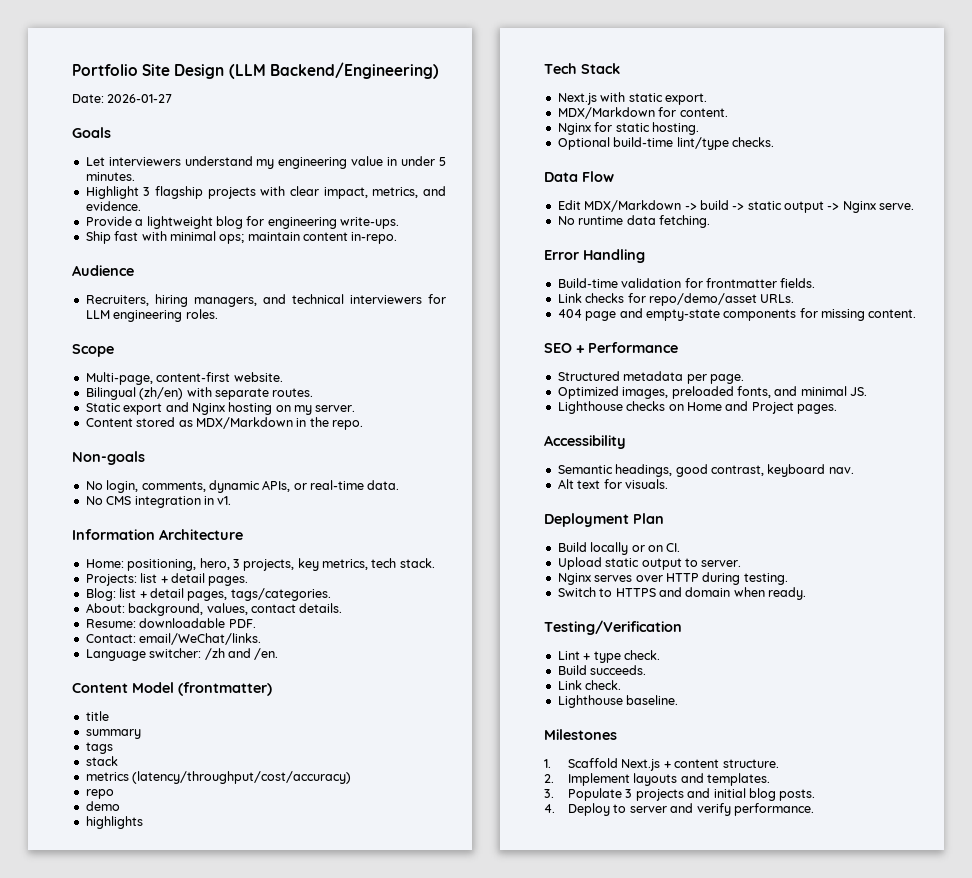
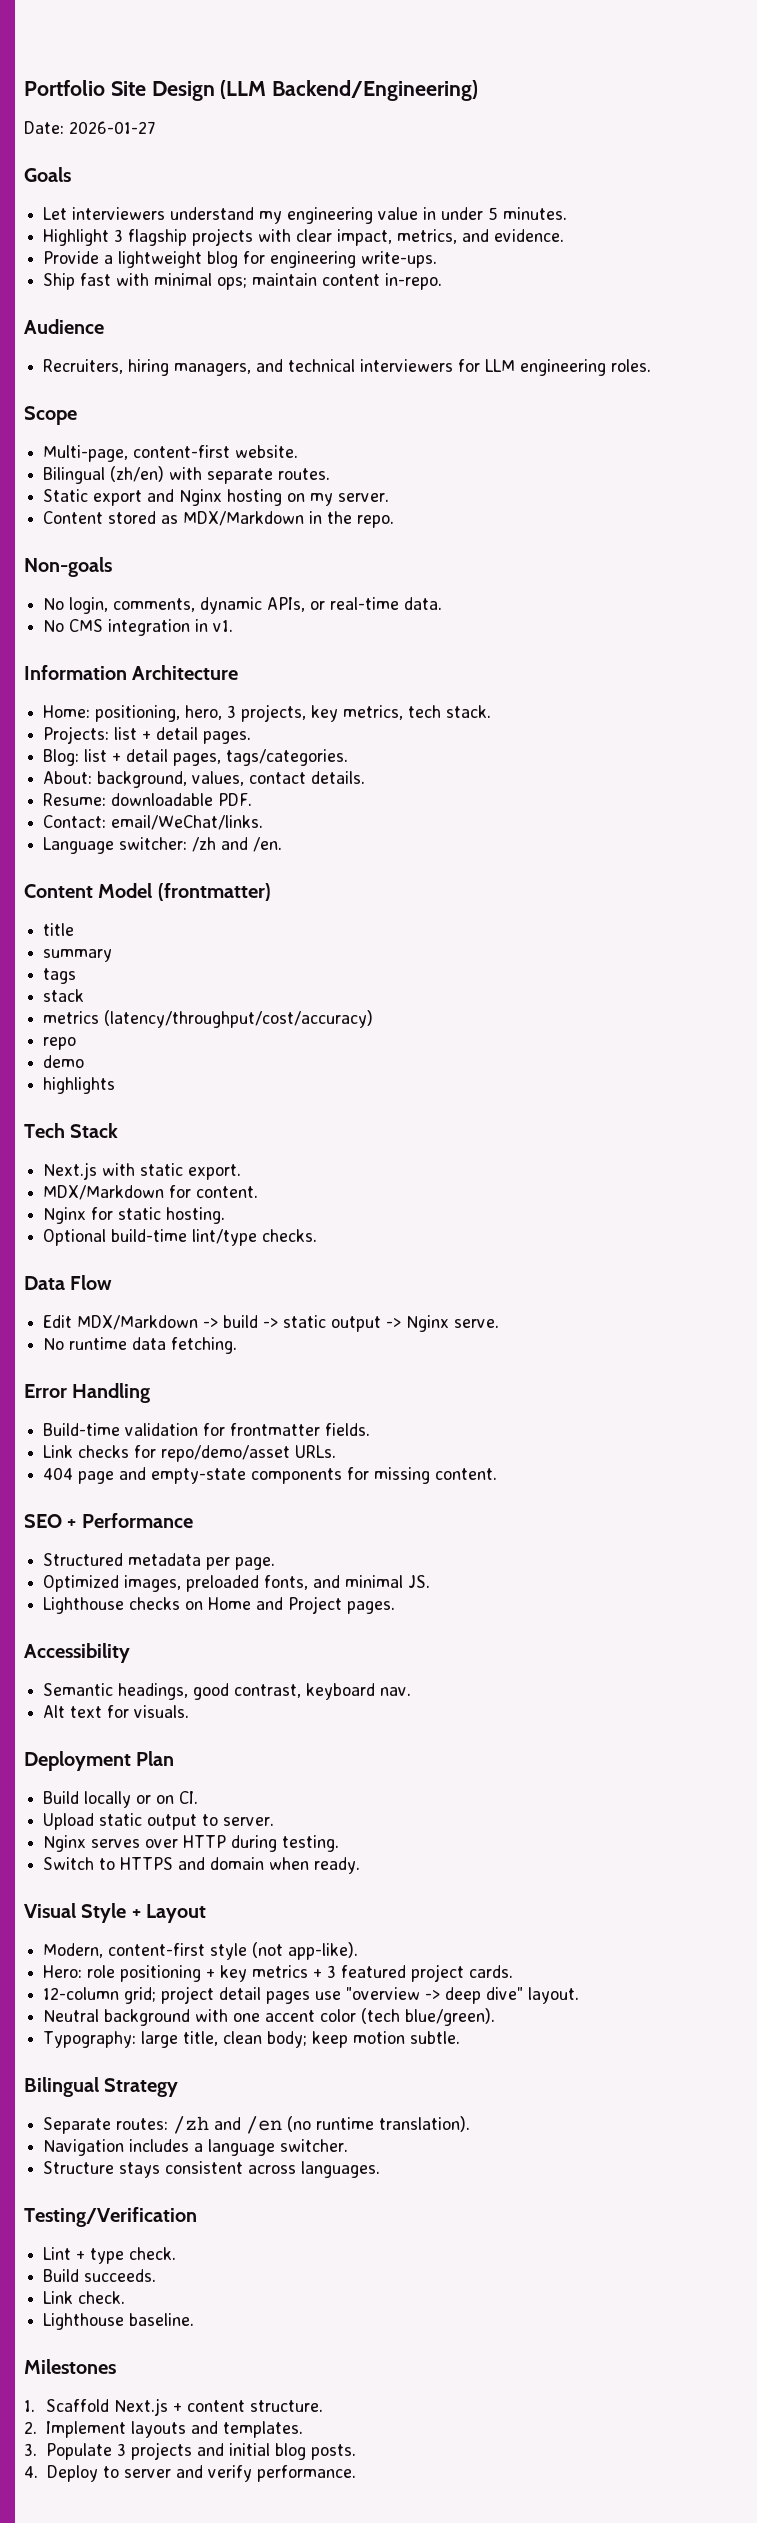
+ Visual Style + Layout
+ Modern, content-first style (not app-like).
+ Hero: role positioning + key metrics + 3 featured project cards.
+ 12-column grid; project detail pages use "overview -> deep dive" layout.
+ Neutral background with one accent color (tech blue/green).
+ Typography: large title, clean body; keep motion subtle.
+ Bilingual Strategy
+ Separate routes: /zh and /en (no runtime translation).
+ Navigation includes a language switcher.
+ Structure stays consistent across languages.

